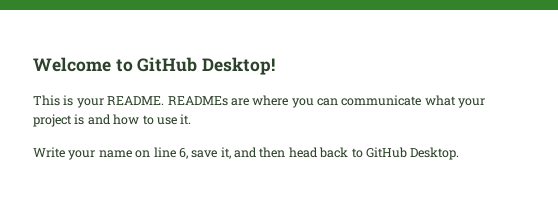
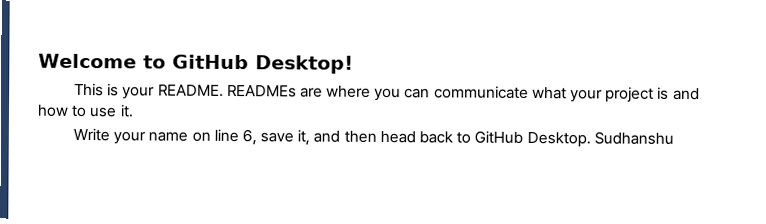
+ Sudhanshu

